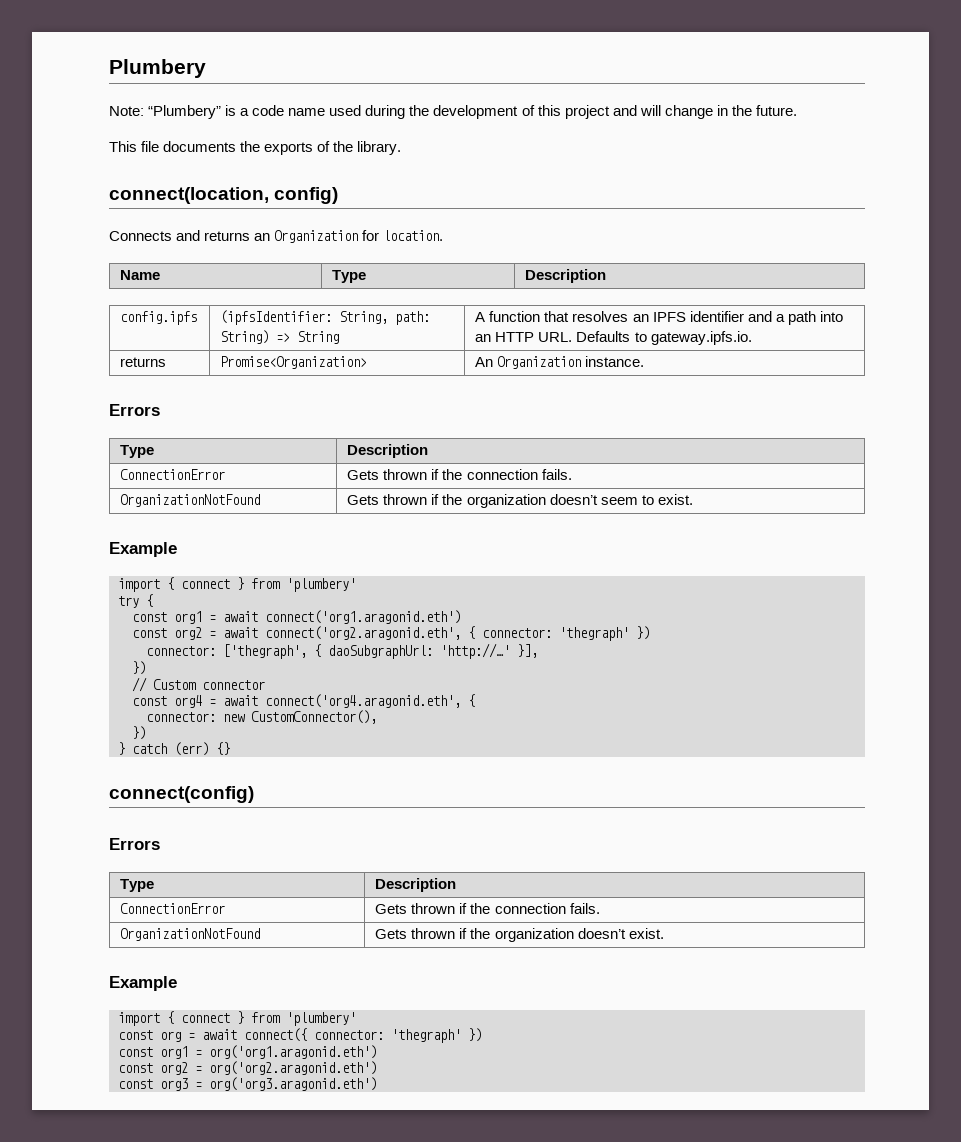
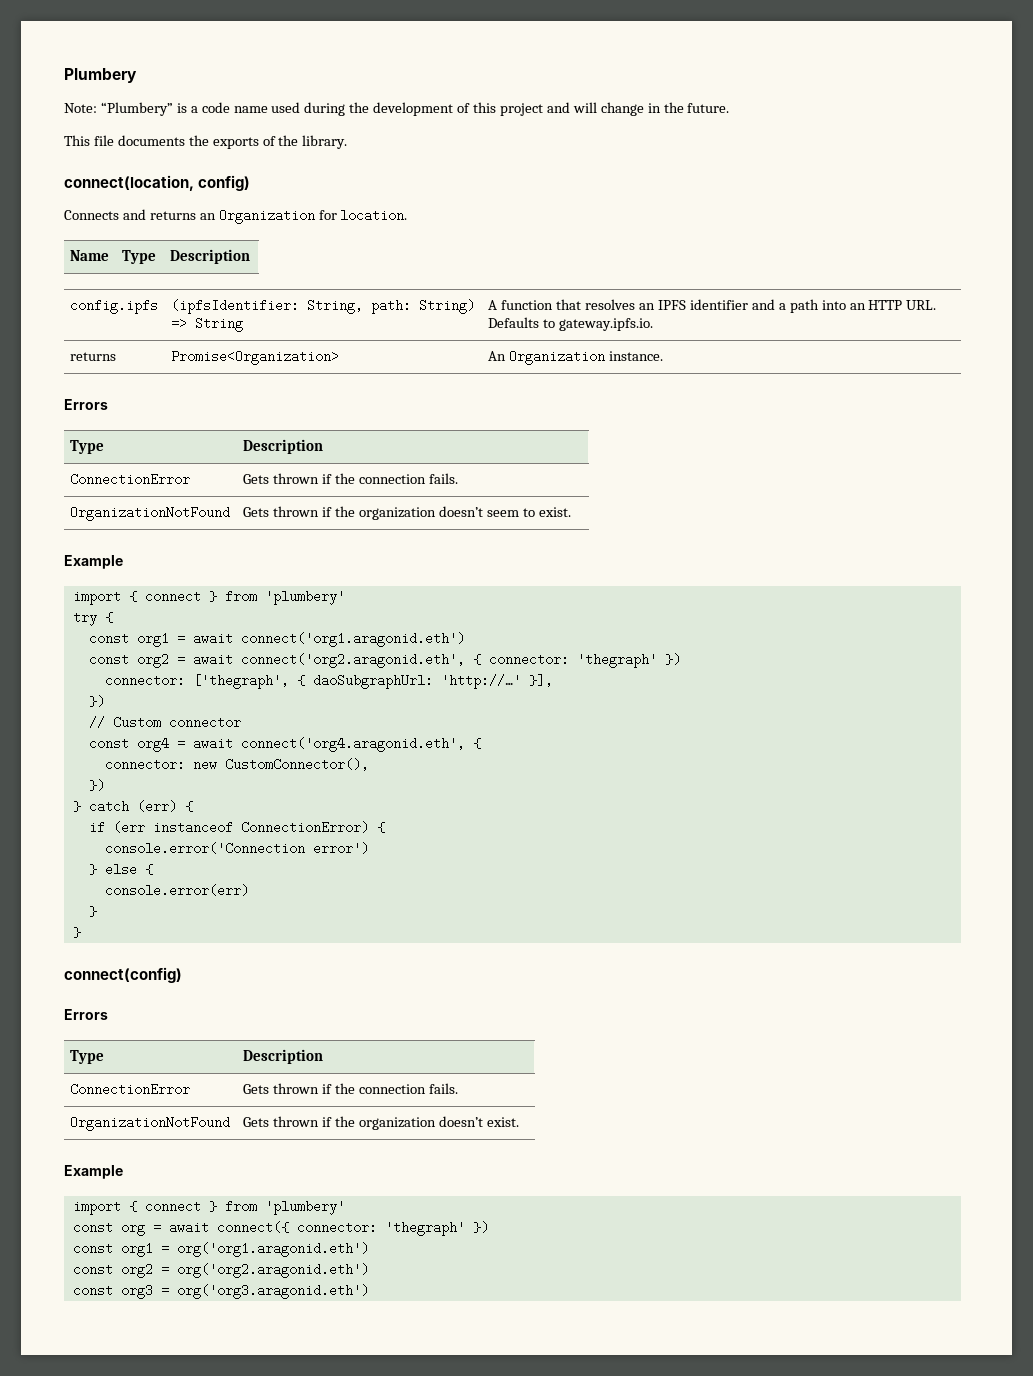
- } catch (err) {}
+ } catch (err) {
+ if (err instanceof ConnectionError) {
+ console.error('Connection error')
+ } else {
+ console.error(err)
+ }
+ }

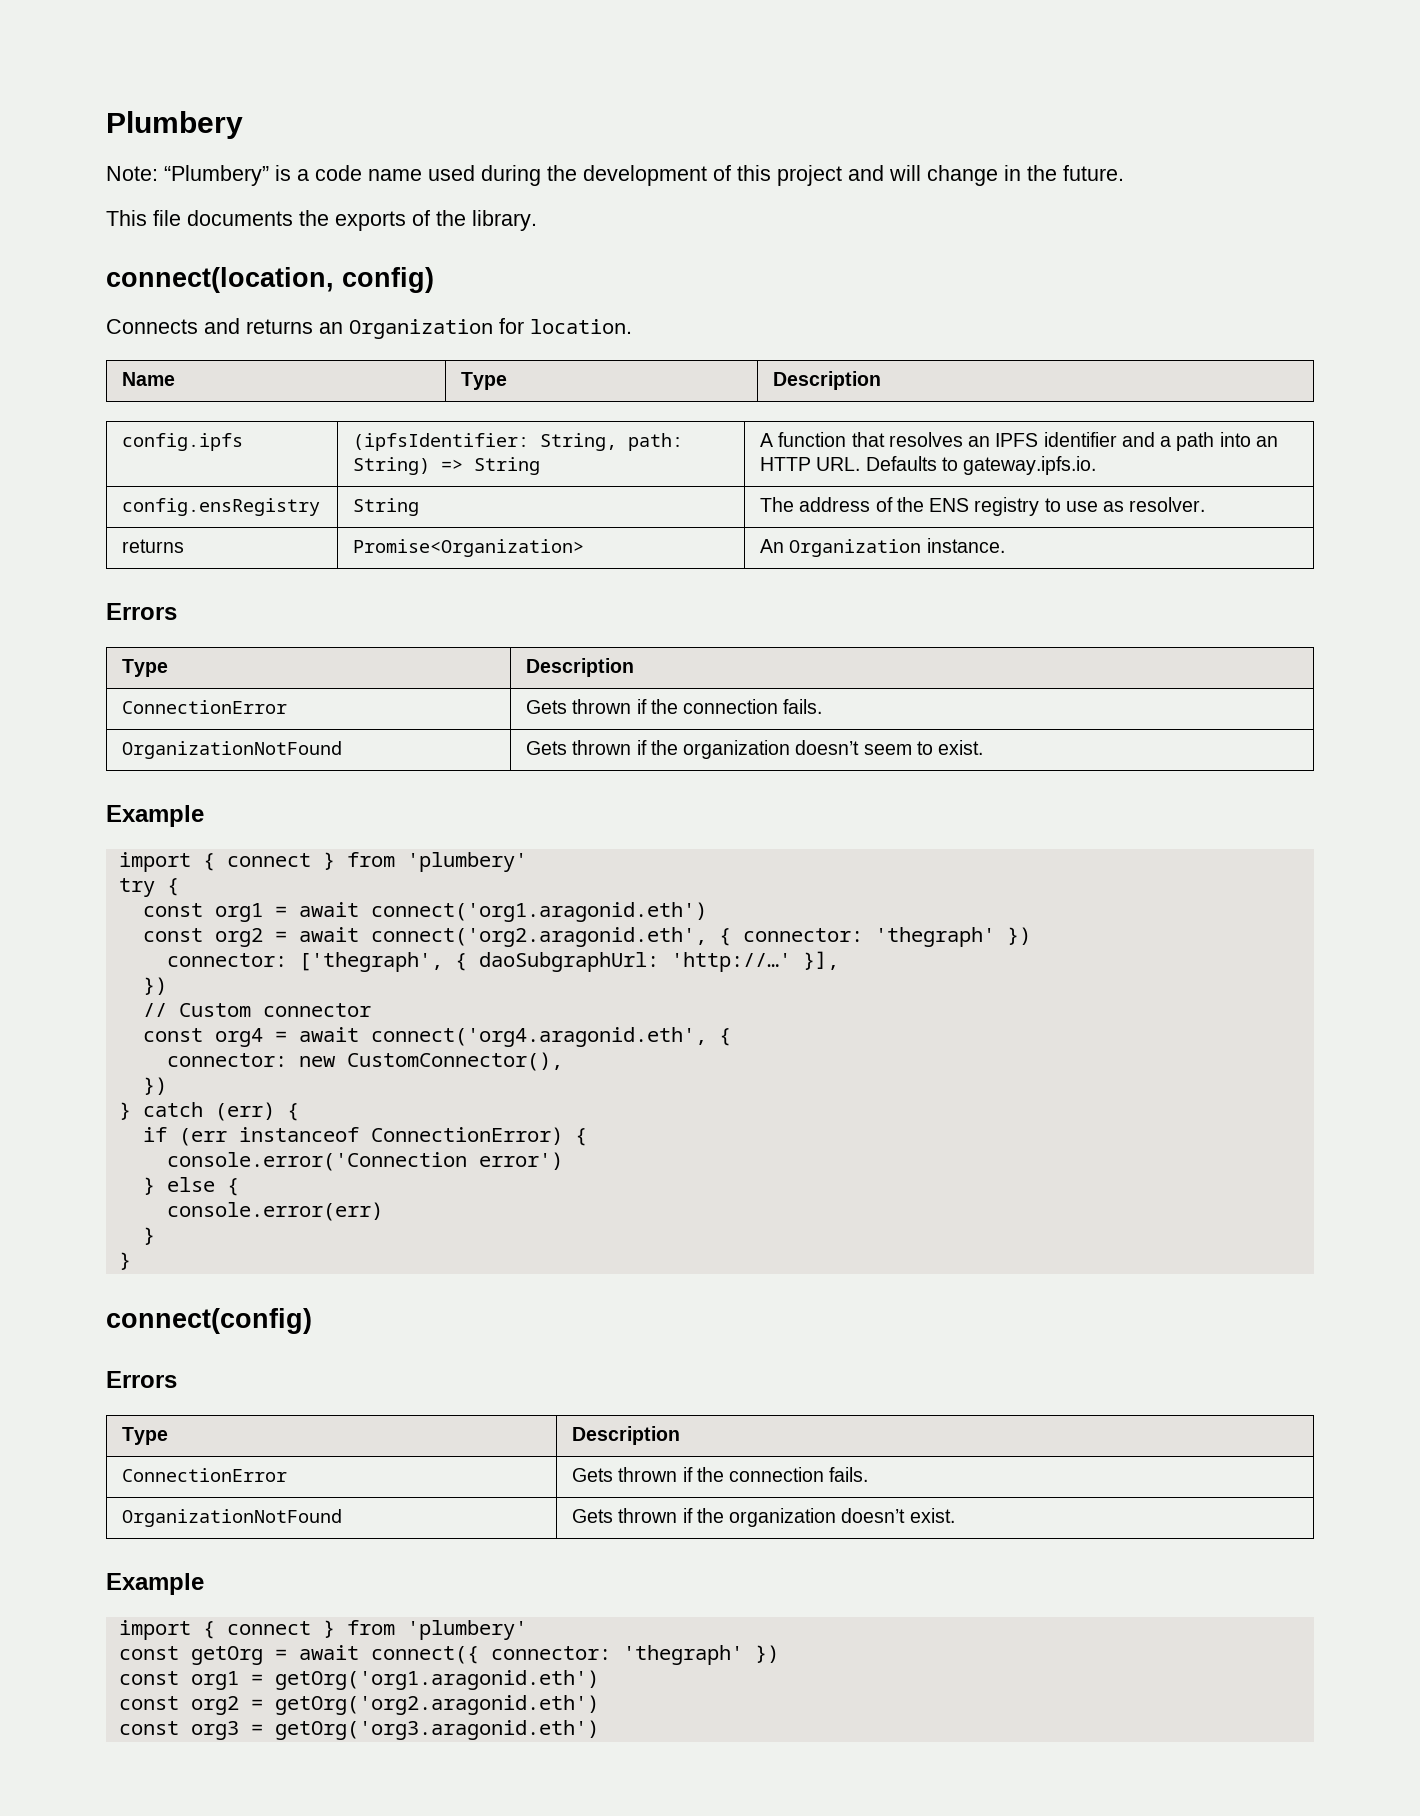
+ config.ensRegistry | String | The address of the ENS registry to use as resolver.
- const org = await connect({ connector: 'thegraph' })
+ const getOrg = await connect({ connector: 'thegraph' })
- const org1 = org('org1.aragonid.eth')
- const org2 = org('org2.aragonid.eth')
+ const org1 = getOrg('org1.aragonid.eth')
+ const org2 = getOrg('org2.aragonid.eth')
- const org3 = org('org3.aragonid.eth')
+ const org3 = getOrg('org3.aragonid.eth')

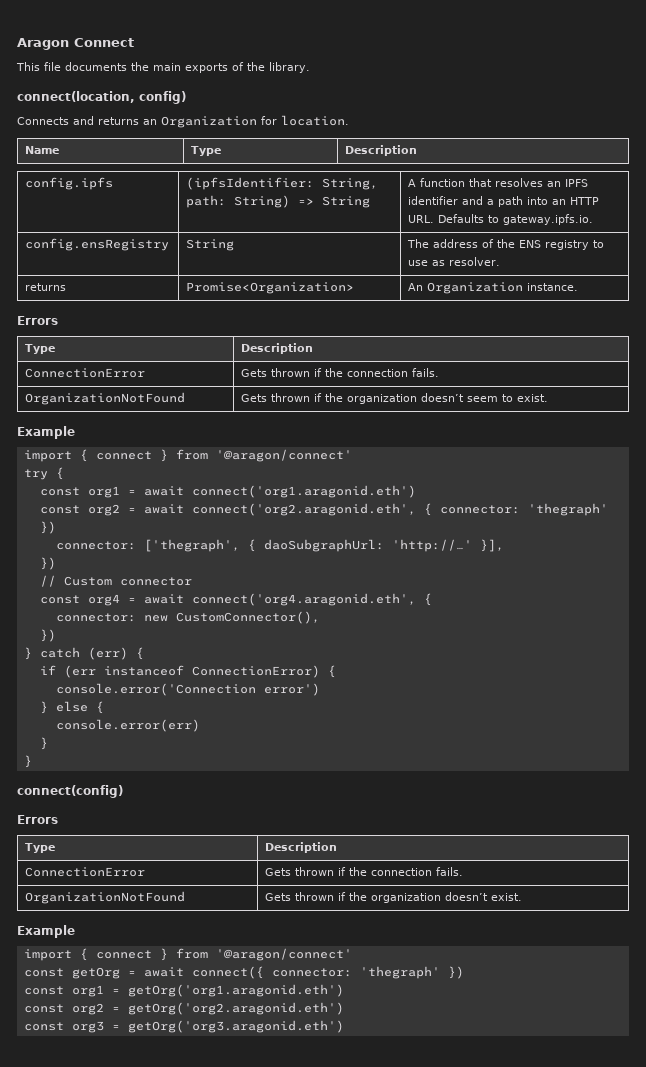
- Plumbery
- Note: “Plumbery” is a code name used during the development of this project and will change in the future.
+ Aragon Connect
- This file documents the exports of the library.
+ This file documents the main exports of the library.
  OrganizationNotFound | Gets thrown if the organization doesn’t seem to exist.
  Example
- import { connect } from 'plumbery'
+ import { connect } from '@aragon/connect'
  OrganizationNotFound | Gets thrown if the organization doesn’t exist.
  Example
- import { connect } from 'plumbery'
+ import { connect } from '@aragon/connect'

